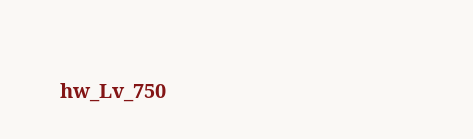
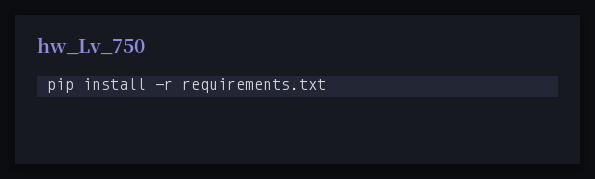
+ pip install -r requirements.txt

